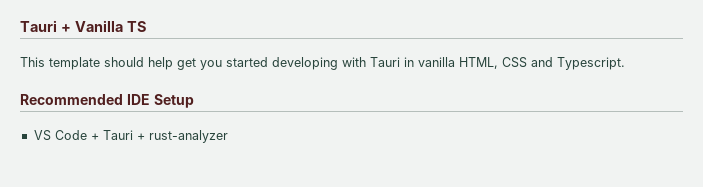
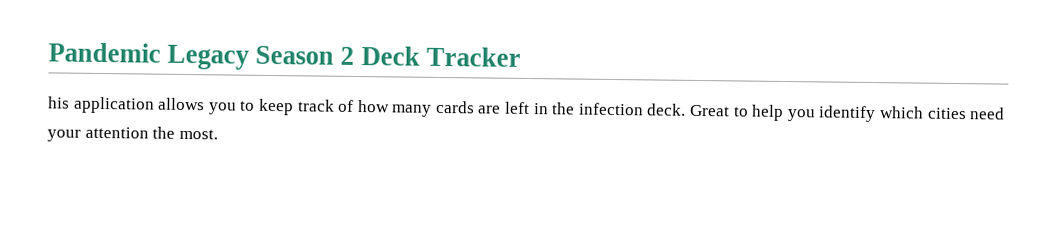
- Tauri + Vanilla TS
- This template should help get you started developing with Tauri in vanilla HTML, CSS and Typescript.
- Recommended IDE Setup
- VS Code + Tauri + rust-analyzer
+ Pandemic Legacy Season 2 Deck Tracker
+ his application allows you to keep track of how many cards are left in the infection deck. Great to help you identify which cities need your attention the most.

